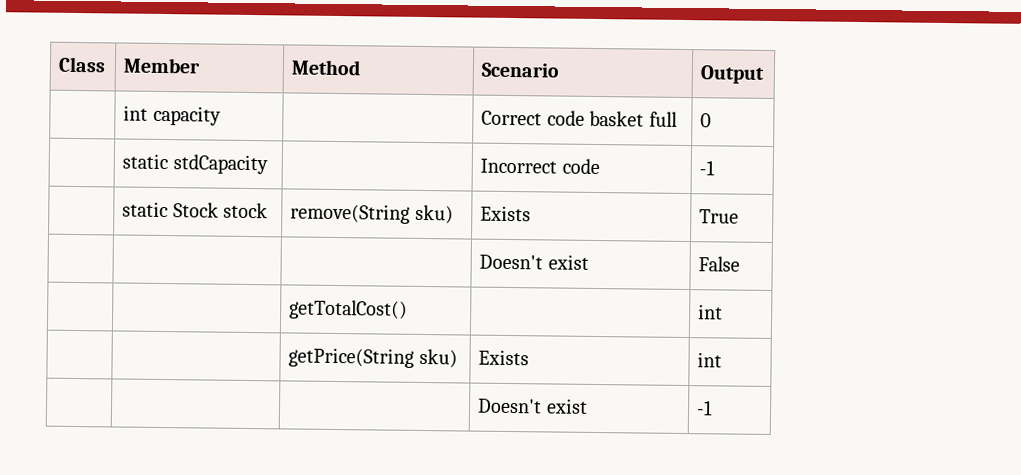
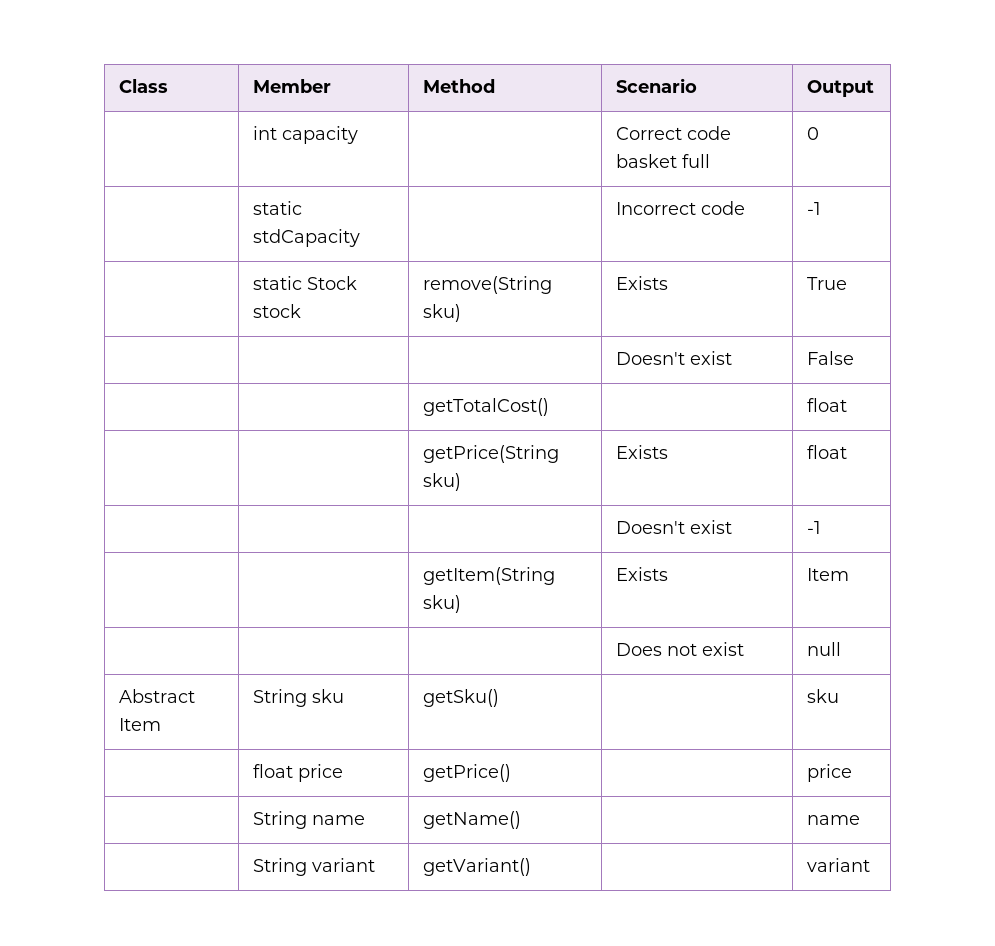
- | | getTotalCost() | | int
+ | | getTotalCost() | | float
- | | getPrice(String sku) | Exists | int
+ | | getPrice(String sku) | Exists | float
+ | | getItem(String sku) | Exists | Item
+ | | | Does not exist | null
+ Abstract Item | String sku | getSku() | | sku
+ | float price | getPrice() | | price
+ | String name | getName() | | name
+ | String variant | getVariant() | | variant

